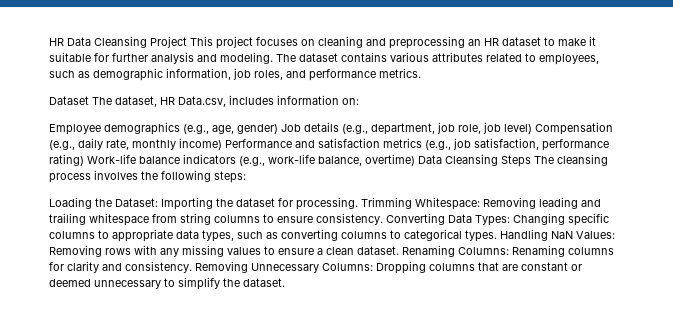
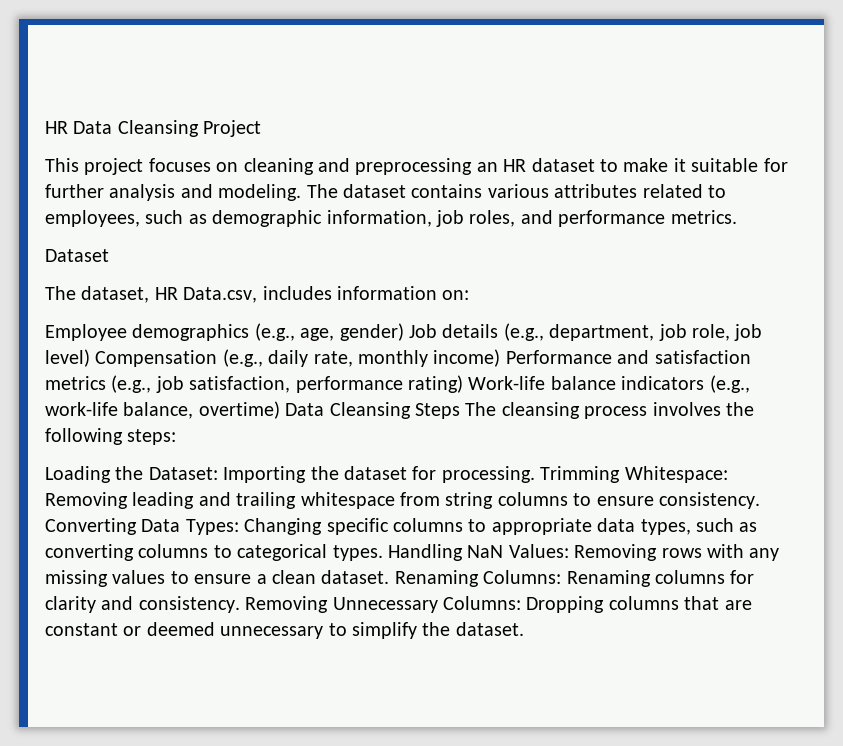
- HR Data Cleansing Project This project focuses on cleaning and preprocessing an HR dataset to make it suitable for further analysis and modeling.
+ HR Data Cleansing Project
+ This project focuses on cleaning and preprocessing an HR dataset to make it suitable for further analysis and modeling.
- Dataset The dataset, HR Data.csv, includes information on:
+ Dataset
+ The dataset, HR Data.csv, includes information on:

